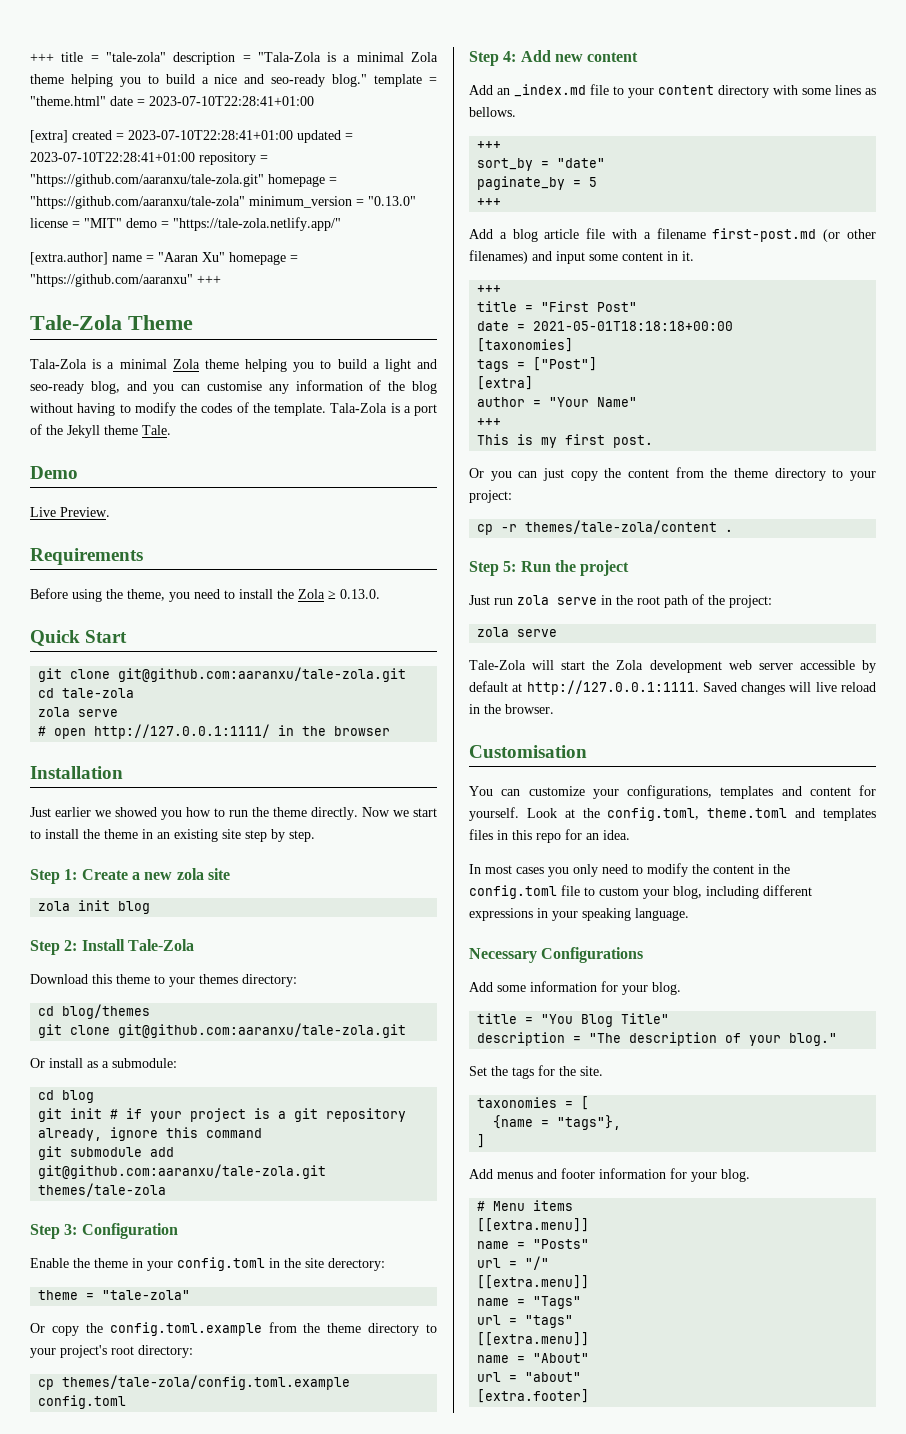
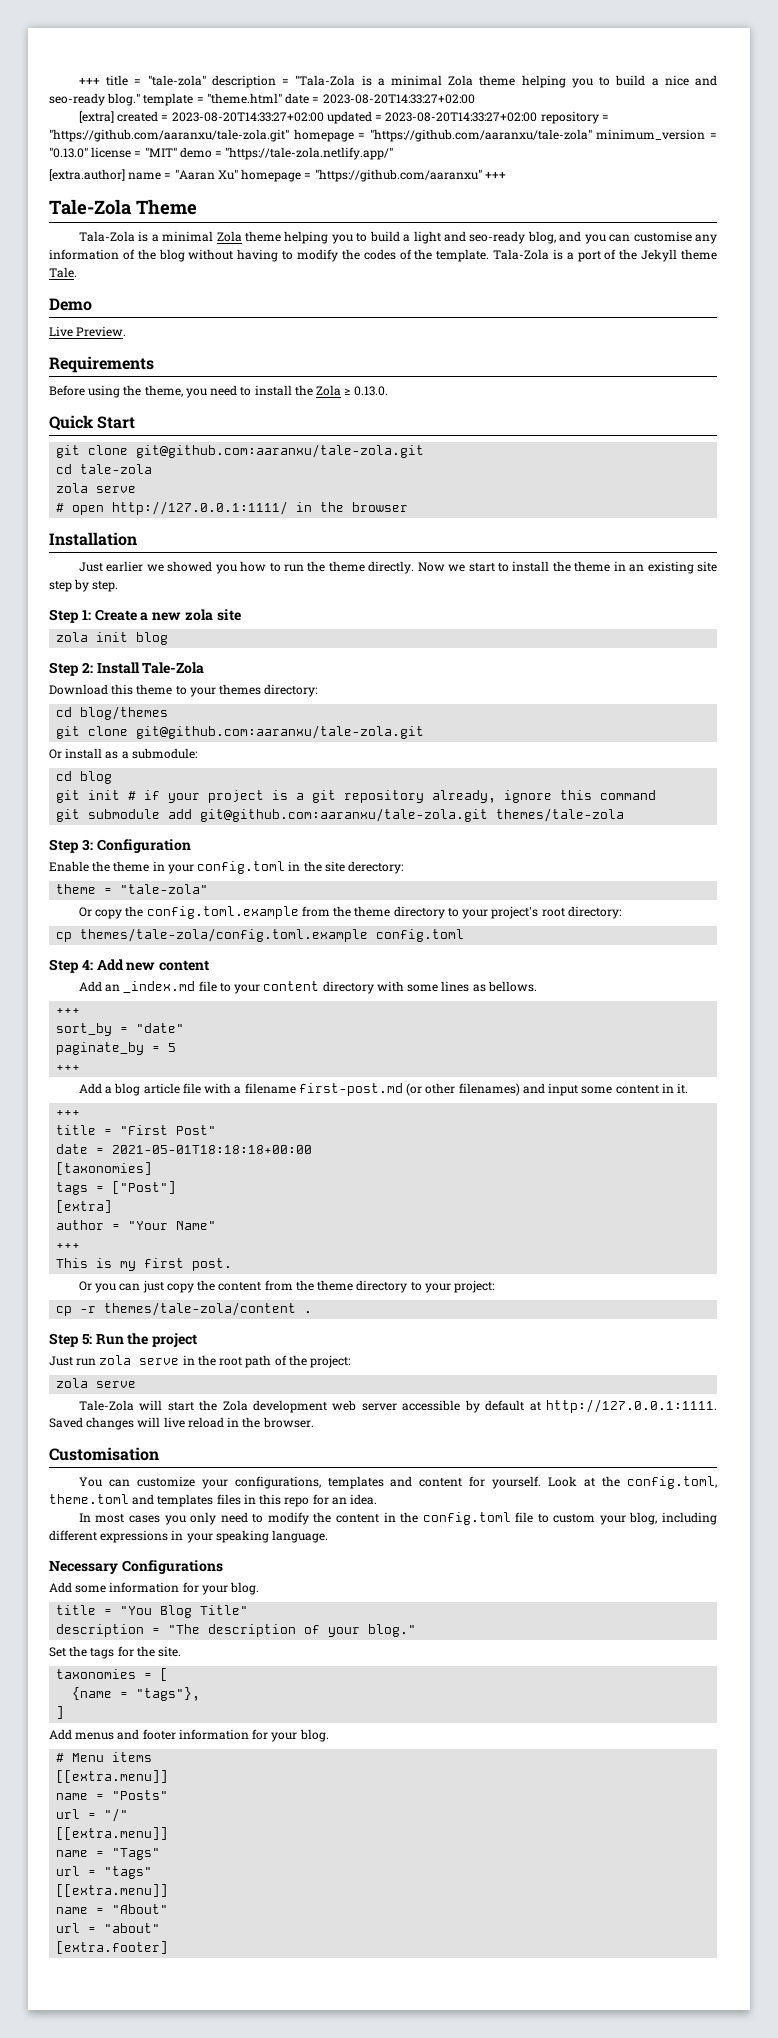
- +++ title = "tale-zola" description = "Tala-Zola is a minimal Zola theme helping you to build a nice and seo-ready blog." template = "theme.html" date = 2023-07-10T22:28:41+01:00
+ +++ title = "tale-zola" description = "Tala-Zola is a minimal Zola theme helping you to build a nice and seo-ready blog." template = "theme.html" date = 2023-08-20T14:33:27+02:00
- [extra] created = 2023-07-10T22:28:41+01:00 updated = 2023-07-10T22:28:41+01:00 repository = "https://github.com/aaranxu/tale-zola.git" homepage = "https://github.com/aaranxu/tale-zola" minimum_version = "0.13.0" license = "MIT" demo = "https://tale-zola.netlify.app/"
+ [extra] created = 2023-08-20T14:33:27+02:00 updated = 2023-08-20T14:33:27+02:00 repository = "https://github.com/aaranxu/tale-zola.git" homepage = "https://github.com/aaranxu/tale-zola" minimum_version = "0.13.0" license = "MIT" demo = "https://tale-zola.netlify.app/"

